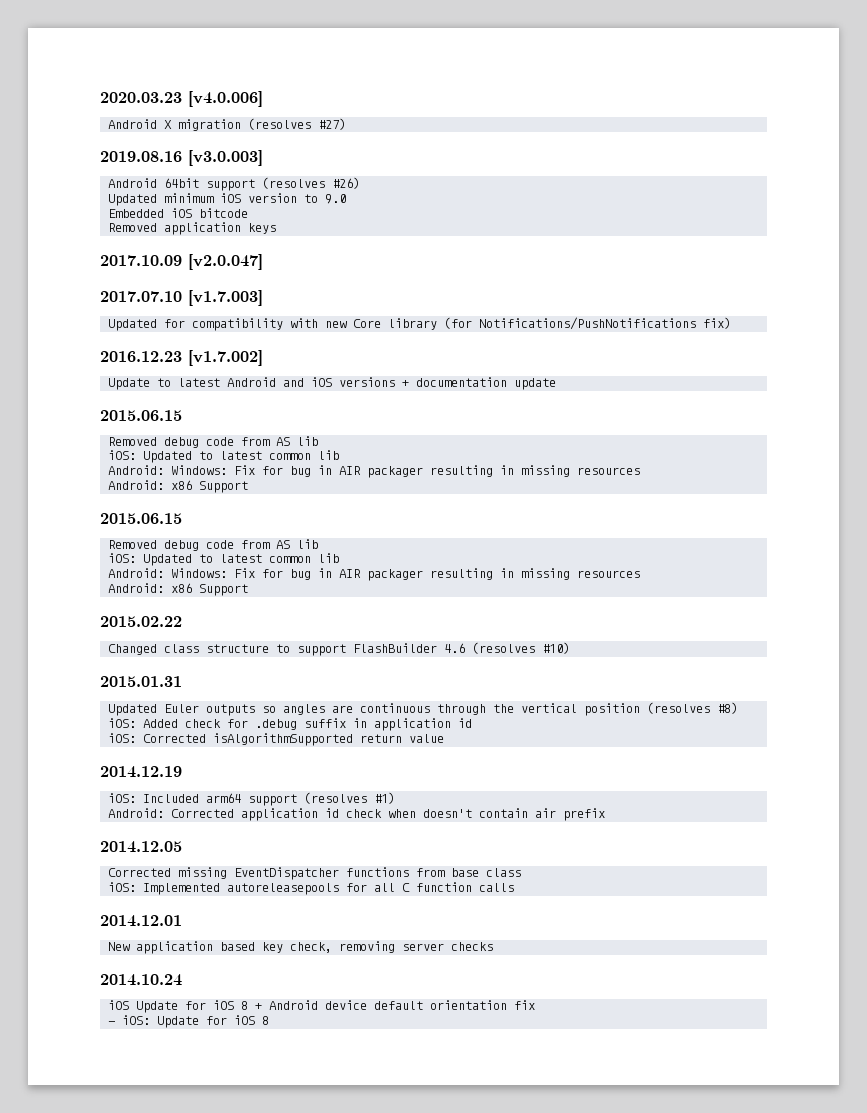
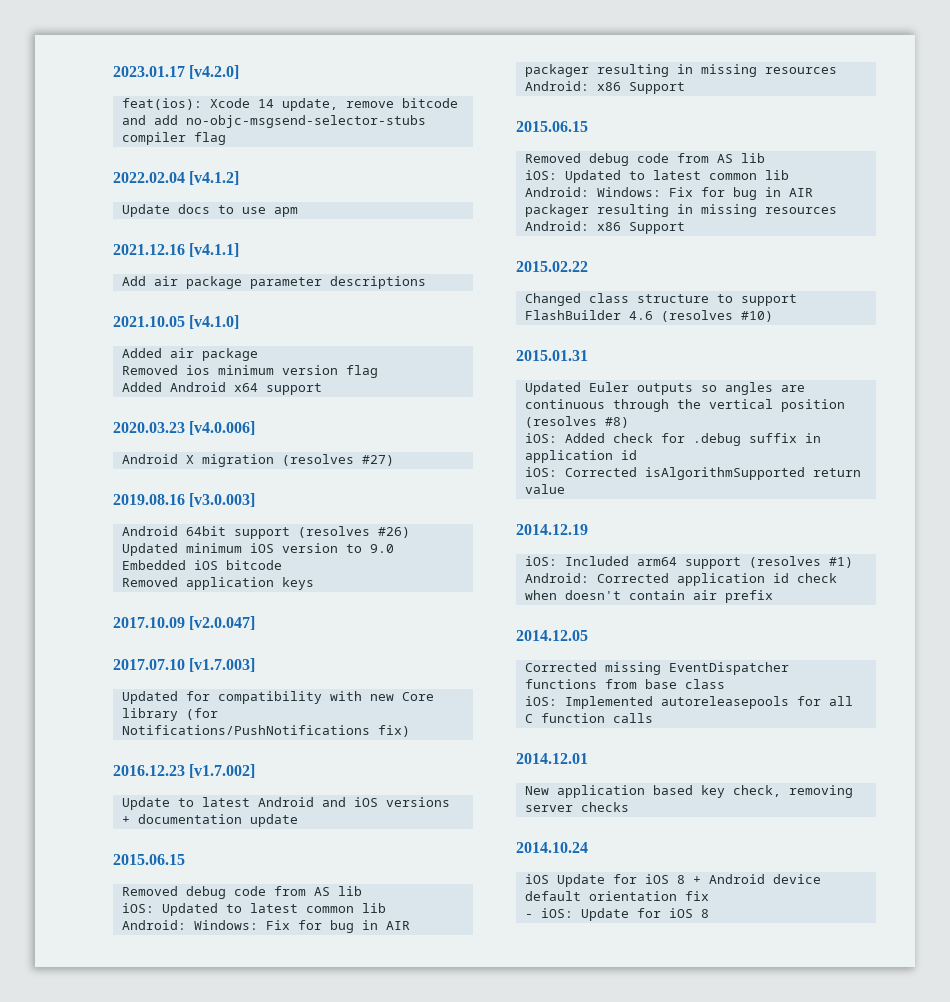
+ 2023.01.17 [v4.2.0]
+ feat(ios): Xcode 14 update, remove bitcode and add no-objc-msgsend-selector-stubs compiler flag
+ 2022.02.04 [v4.1.2]
+ Update docs to use apm
+ 2021.12.16 [v4.1.1]
+ Add air package parameter descriptions
+ 2021.10.05 [v4.1.0]
+ Added air package
+ Removed ios minimum version flag
+ Added Android x64 support

